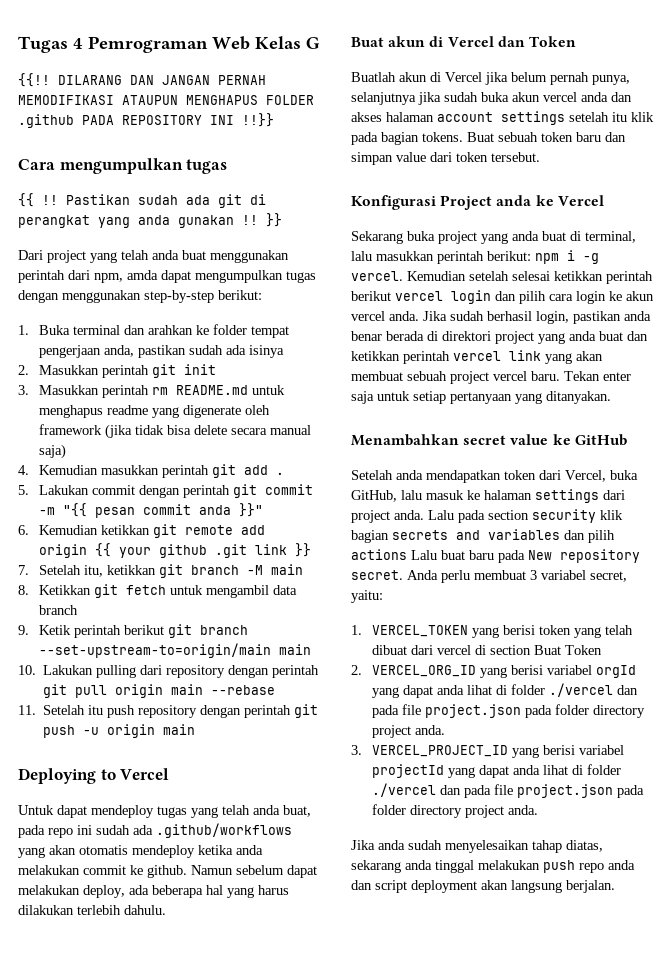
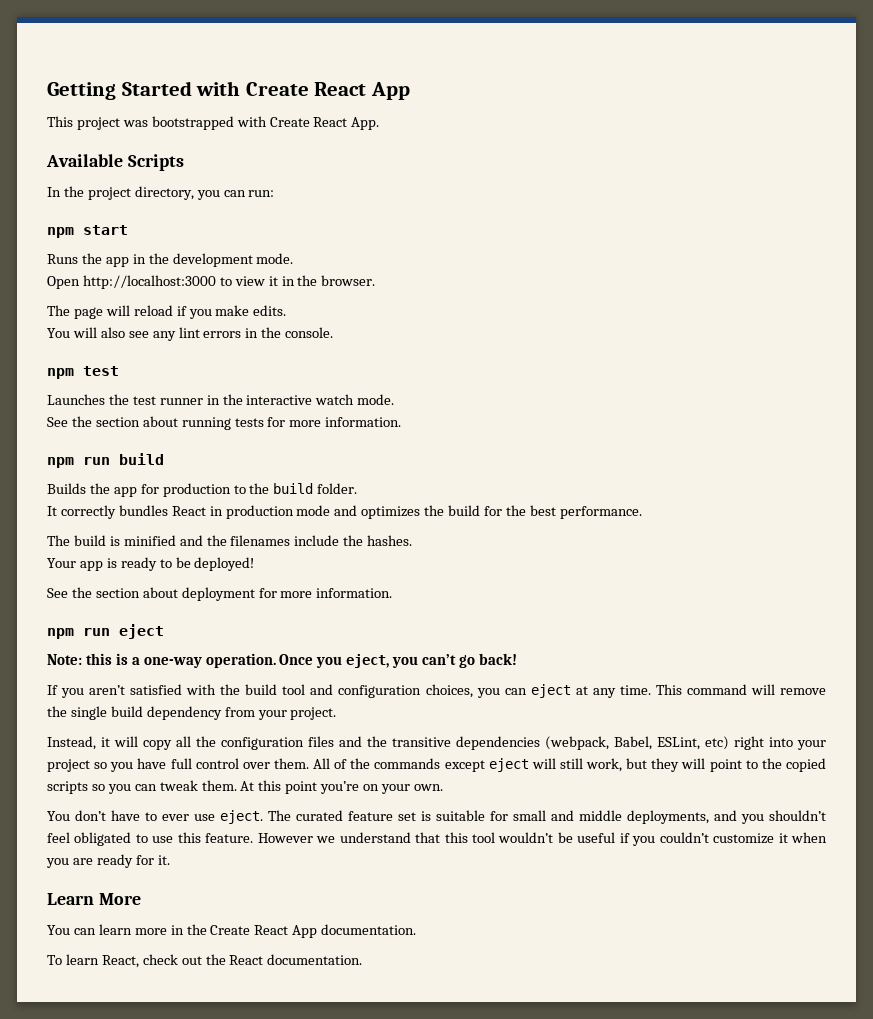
- Tugas 4 Pemrograman Web Kelas G
- {{!! DILARANG DAN JANGAN PERNAH MEMODIFIKASI ATAUPUN MENGHAPUS FOLDER .github PADA REPOSITORY INI !!}}
- Cara mengumpulkan tugas
- {{ !! Pastikan sudah ada git di perangkat yang anda gunakan !! }}
- Dari project yang telah anda buat menggunakan perintah dari npm, amda dapat mengumpulkan tugas dengan menggunakan step-by-step berikut:
- 1. Buka terminal dan arahkan ke folder tempat pengerjaan anda, pastikan sudah ada isinya
- 2. Masukkan perintah git init
- 3. Masukkan perintah rm README.md untuk menghapus readme yang digenerate oleh framework (jika tidak bisa delete secara manual saja)
- 4. Kemudian masukkan perintah git add .
- 5. Lakukan commit dengan perintah git commit -m "{{ pesan commit anda }}"
- 6. Kemudian ketikkan git remote add origin {{ your github .git link }}
- 7. Setelah itu, ketikkan git branch -M main
- 8. Ketikkan git fetch untuk mengambil data branch
- 9. Ketik perintah berikut git branch --set-upstream-to=origin/main main
- 10. Lakukan pulling dari repository dengan perintah git pull origin main --rebase
- 11. Setelah itu push repository dengan perintah git push -u origin main
- Deploying to Vercel
- Untuk dapat mendeploy tugas yang telah anda buat, pada repo ini sudah ada .github/workflows yang akan otomatis mendeploy ketika anda melakukan commit ke github. Namun sebelum dapat melakukan deploy, ada beberapa hal yang harus dilakukan terlebih dahulu.
- Buat akun di Vercel dan Token
- Buatlah akun di Vercel jika belum pernah punya, selanjutnya jika sudah buka akun vercel anda dan akses halaman account settings setelah itu klik pada bagian tokens. Buat sebuah token baru dan simpan value dari token tersebut.
- Konfigurasi Project anda ke Vercel
- Sekarang buka project yang anda buat di terminal, lalu masukkan perintah berikut: npm i -g vercel. Kemudian setelah selesai ketikkan perintah berikut vercel login dan pilih cara login ke akun vercel anda. Jika sudah berhasil login, pastikan anda benar berada di direktori project yang anda buat dan ketikkan perintah vercel link yang akan membuat sebuah project vercel baru. Tekan enter saja untuk setiap pertanyaan yang ditanyakan.
- Menambahkan secret value ke GitHub
- Setelah anda mendapatkan token dari Vercel, buka GitHub, lalu masuk ke halaman settings dari project anda. Lalu pada section security klik bagian secrets and variables dan pilih actions Lalu buat baru pada New repository secret. Anda perlu membuat 3 variabel secret, yaitu:
- 1. VERCEL_TOKEN yang berisi token yang telah dibuat dari vercel di section Buat Token
- 2. VERCEL_ORG_ID yang berisi variabel orgId yang dapat anda lihat di folder ./vercel dan pada file project.json pada folder directory project anda.
- 3. VERCEL_PROJECT_ID yang berisi variabel projectId yang dapat anda lihat di folder ./vercel dan pada file project.json pada folder directory project anda.
- Jika anda sudah menyelesaikan tahap diatas, sekarang anda tinggal melakukan push repo anda dan script deployment akan langsung berjalan.
+ Getting Started with Create React App
+ This project was bootstrapped with Create React App.
+ Available Scripts
+ In the project directory, you can run:
+ npm start
+ Runs the app in the development mode.
+ Open http://localhost:3000 to view it in the browser.
+ The page will reload if you make edits.
+ You will also see any lint errors in the console.
+ npm test
+ Launches the test runner in the interactive watch mode.
+ See the section about running tests for more information.
+ npm run build
+ Builds the app for production to the build folder.
+ It correctly bundles React in production mode and optimizes the build for the best performance.
+ The build is minified and the filenames include the hashes.
+ Your app is ready to be deployed!
+ See the section about deployment for more information.
+ npm run eject
+ Note: this is a one-way operation. Once you eject, you can’t go back!
+ If you aren’t satisfied with the build tool and configuration choices, you can eject at any time. This command will remove the single build dependency from your project.
+ Instead, it will copy all the configuration files and the transitive dependencies (webpack, Babel, ESLint, etc) right into your project so you have full control over them. All of the commands except eject will still work, but they will point to the copied scripts so you can tweak them. At this point you’re on your own.
+ You don’t have to ever use eject. The curated feature set is suitable for small and middle deployments, and you shouldn’t feel obligated to use this feature. However we understand that this tool wouldn’t be useful if you couldn’t customize it when you are ready for it.
+ Learn More
+ You can learn more in the Create React App documentation.
+ To learn React, check out the React documentation.

